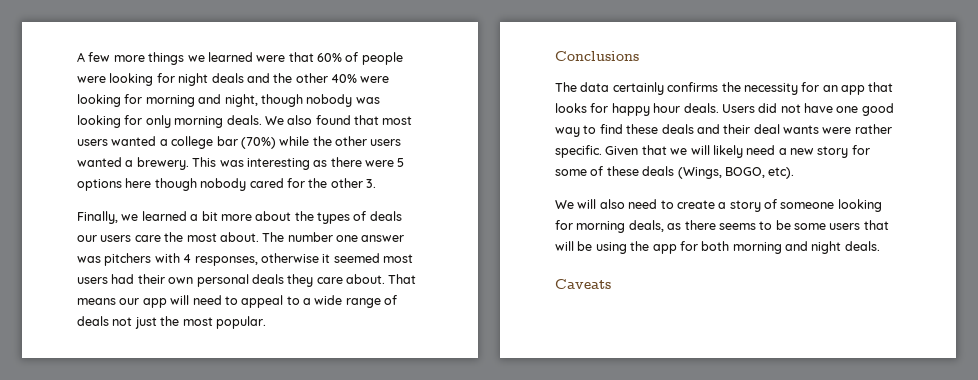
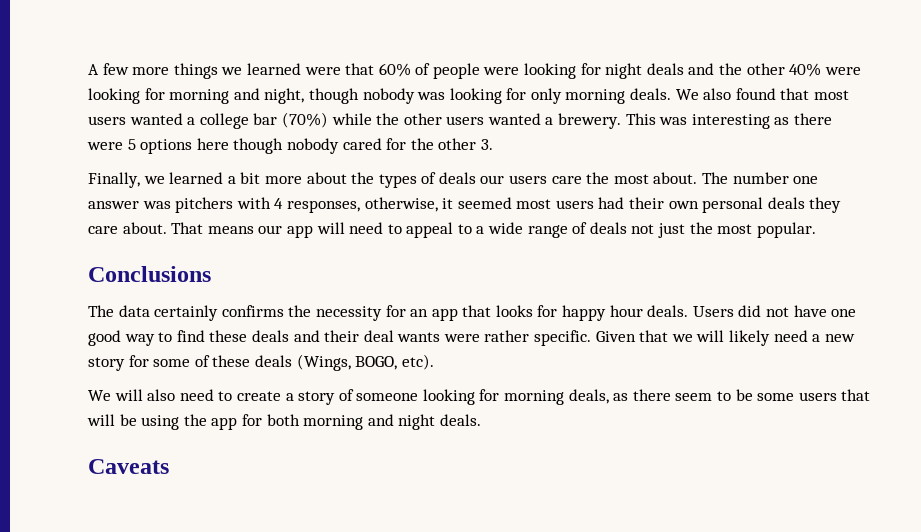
- The number one answer was pitchers with 4 responses, otherwise it seemed most users had their own personal deals they care about.
+ The number one answer was pitchers with 4 responses, otherwise, it seemed most users had their own personal deals they care about.
- We will also need to create a story of someone looking for morning deals, as there seems to be some users that will be using the app for both morning and night deals.
+ We will also need to create a story of someone looking for morning deals, as there seem to be some users that will be using the app for both morning and night deals.

